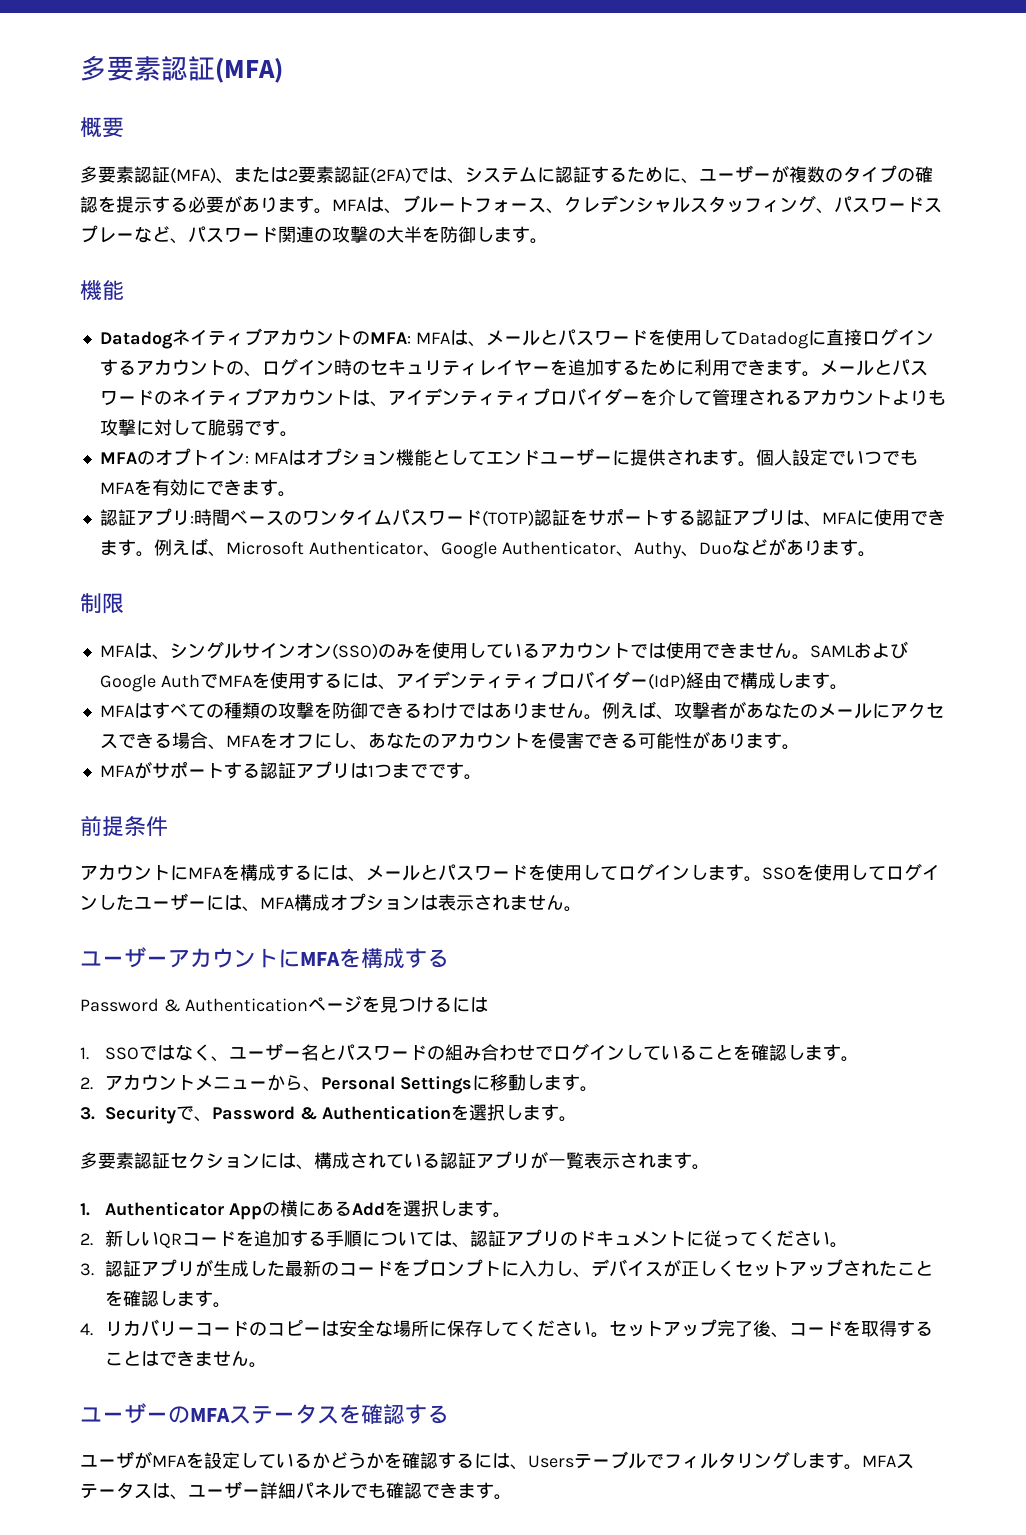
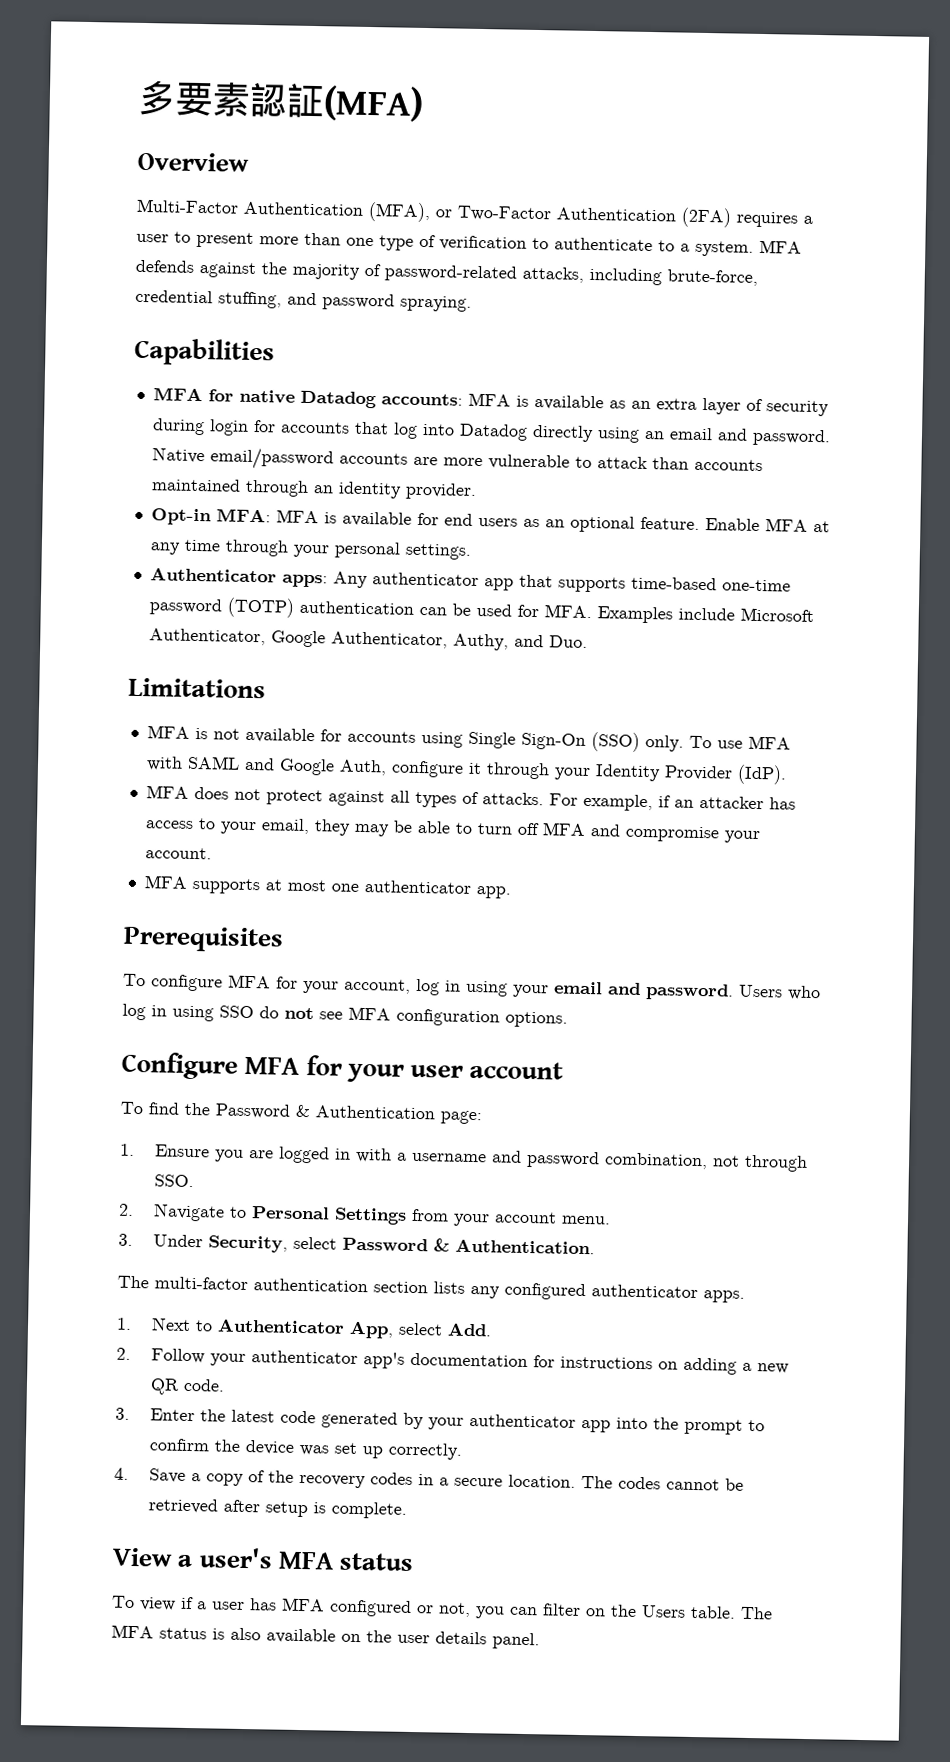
- 概要
- 多要素認証(MFA)、または2要素認証(2FA)では、システムに認証するために、ユーザーが複数のタイプの確認を提示する必要があります。MFAは、ブルートフォース、クレデンシャルスタッフィング、パスワードスプレーなど、パスワード関連の攻撃の大半を防御します。
- 機能
- DatadogネイティブアカウントのMFA: MFAは、メールとパスワードを使用してDatadogに直接ログインするアカウントの、ログイン時のセキュリティレイヤーを追加するために利用できます。メールとパスワードのネイティブアカウントは、アイデンティティプロバイダーを介して管理されるアカウントよりも攻撃に対して脆弱です。
- MFAのオプトイン: MFAはオプション機能としてエンドユーザーに提供されます。個人設定でいつでもMFAを有効にできます。
- 認証アプリ:時間ベースのワンタイムパスワード(TOTP)認証をサポートする認証アプリは、MFAに使用できます。例えば、Microsoft Authenticator、Google Authenticator、Authy、Duoなどがあります。
- 制限
- MFAは、シングルサインオン(SSO)のみを使用しているアカウントでは使用できません。SAMLおよびGoogle AuthでMFAを使用するには、アイデンティティプロバイダー(IdP)経由で構成します。
- MFAはすべての種類の攻撃を防御できるわけではありません。例えば、攻撃者があなたのメールにアクセスできる場合、MFAをオフにし、あなたのアカウントを侵害できる可能性があります。
- MFAがサポートする認証アプリは1つまでです。
- 前提条件
- アカウントにMFAを構成するには、メールとパスワードを使用してログインします。SSOを使用してログインしたユーザーには、MFA構成オプションは表示されません。
- ユーザーアカウントにMFAを構成する
- Password & Authenticationページを見つけるには
- 1. SSOではなく、ユーザー名とパスワードの組み合わせでログインしていることを確認します。
- 2.アカウントメニューから、Personal Settingsに移動します。
- 3. Securityで、Password & Authenticationを選択します。
- 多要素認証セクションには、構成されている認証アプリが一覧表示されます。
- 1. Authenticator Appの横にあるAddを選択します。
- 2.新しいQRコードを追加する手順については、認証アプリのドキュメントに従ってください。
- 3.認証アプリが生成した最新のコードをプロンプトに入力し、デバイスが正しくセットアップされたことを確認します。
- 4.リカバリーコードのコピーは安全な場所に保存してください。セットアップ完了後、コードを取得することはできません。
- ユーザーのMFAステータスを確認する
- ユーザがMFAを設定しているかどうかを確認するには、Usersテーブルでフィルタリングします。MFAステータスは、ユーザー詳細パネルでも確認できます。
+ Overview
+ Multi-Factor Authentication (MFA), or Two-Factor Authentication (2FA) requires a user to present more than one type of verification to authenticate to a system. MFA defends against the majority of password-related attacks, including brute-force, credential stuffing, and password spraying.
+ Capabilities
+ MFA for native Datadog accounts: MFA is available as an extra layer of security during login for accounts that log into Datadog directly using an email and password. Native email/password accounts are more vulnerable to attack than accounts maintained through an identity provider.
+ Opt-in MFA: MFA is available for end users as an optional feature. Enable MFA at any time through your personal settings.
+ Authenticator apps: Any authenticator app that supports time-based one-time password (TOTP) authentication can be used for MFA. Examples include Microsoft Authenticator, Google Authenticator, Authy, and Duo.
+ Limitations
+ MFA is not available for accounts using Single Sign-On (SSO) only. To use MFA with SAML and Google Auth, configure it through your Identity Provider (IdP).
+ MFA does not protect against all types of attacks. For example, if an attacker has access to your email, they may be able to turn off MFA and compromise your account.
+ MFA supports at most one authenticator app.
+ Prerequisites
+ To configure MFA for your account, log in using your email and password. Users who log in using SSO do not see MFA configuration options.
+ Configure MFA for your user account
+ To find the Password & Authentication page:
+ 1. Ensure you are logged in with a username and password combination, not through SSO.
+ 2. Navigate to Personal Settings from your account menu.
+ 3. Under Security, select Password & Authentication.
+ The multi-factor authentication section lists any configured authenticator apps.
+ 1. Next to Authenticator App, select Add.
+ 2. Follow your authenticator app's documentation for instructions on adding a new QR code.
+ 3. Enter the latest code generated by your authenticator app into the prompt to confirm the device was set up correctly.
+ 4. Save a copy of the recovery codes in a secure location. The codes cannot be retrieved after setup is complete.
+ View a user's MFA status
+ To view if a user has MFA configured or not, you can filter on the Users table. The MFA status is also available on the user details panel.

